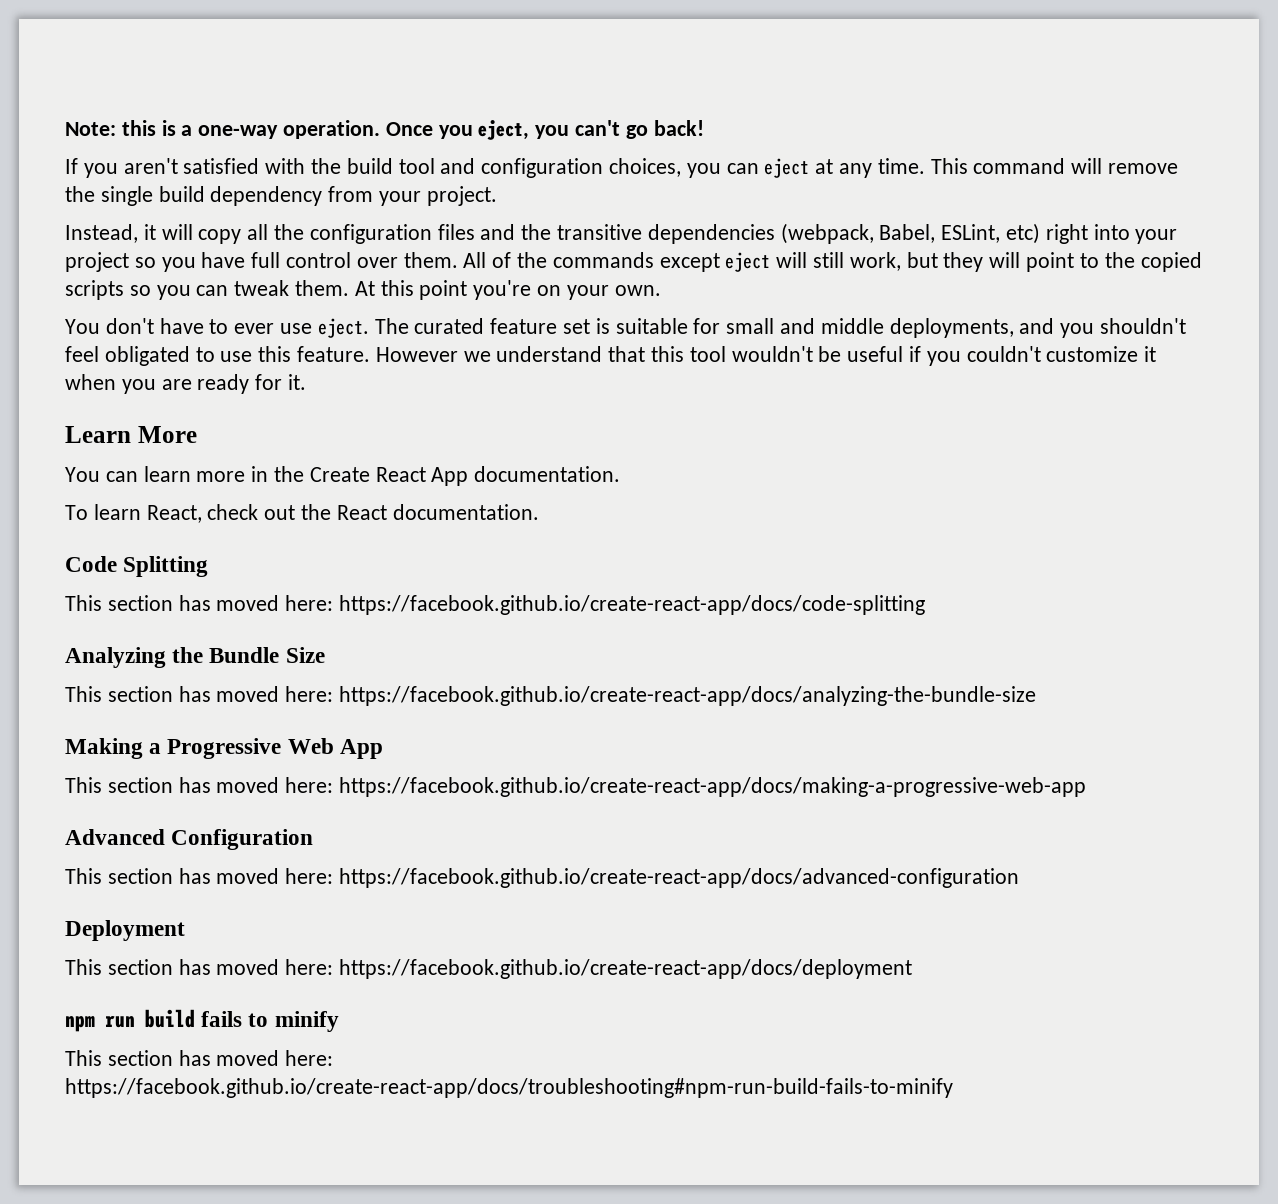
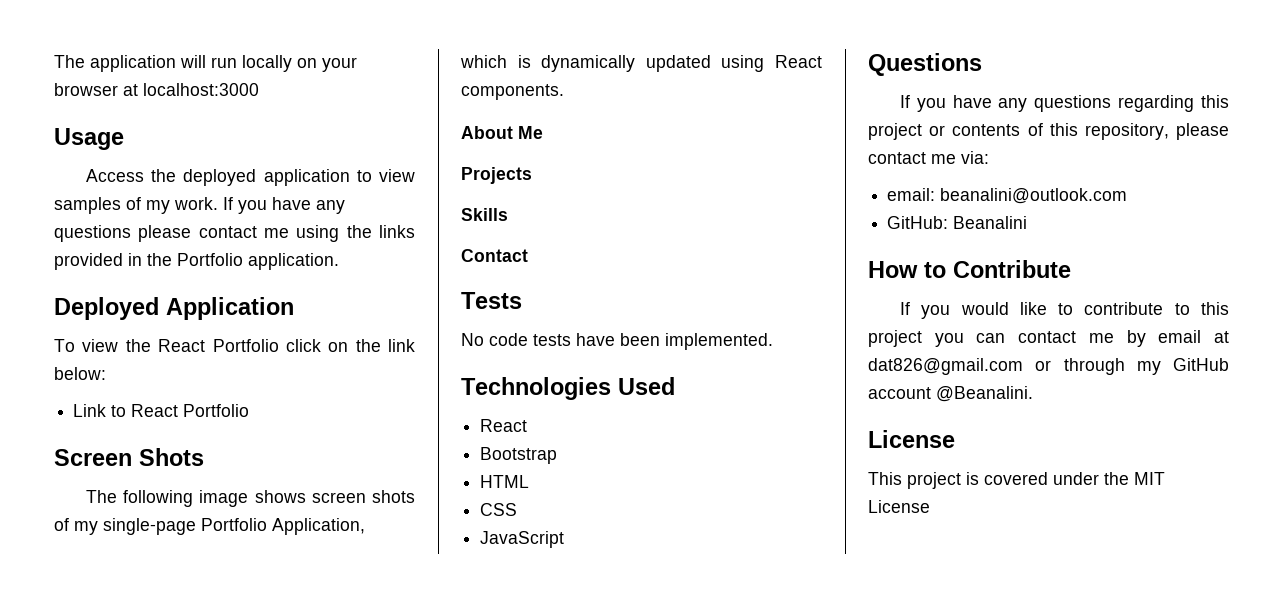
- Note: this is a one-way operation. Once you eject, you can't go back!
- If you aren't satisfied with the build tool and configuration choices, you can eject at any time. This command will remove the single build dependency from your project.
- Instead, it will copy all the configuration files and the transitive dependencies (webpack, Babel, ESLint, etc) right into your project so you have full control over them. All of the commands except eject will still work, but they will point to the copied scripts so you can tweak them. At this point you're on your own.
- You don't have to ever use eject. The curated feature set is suitable for small and middle deployments, and you shouldn't feel obligated to use this feature. However we understand that this tool wouldn't be useful if you couldn't customize it when you are ready for it.
- Learn More
- You can learn more in the Create React App documentation.
- To learn React, check out the React documentation.
- Code Splitting
- This section has moved here: https://facebook.github.io/create-react-app/docs/code-splitting
- Analyzing the Bundle Size
- This section has moved here: https://facebook.github.io/create-react-app/docs/analyzing-the-bundle-size
- Making a Progressive Web App
- This section has moved here: https://facebook.github.io/create-react-app/docs/making-a-progressive-web-app
- Advanced Configuration
- This section has moved here: https://facebook.github.io/create-react-app/docs/advanced-configuration
- Deployment
- This section has moved here: https://facebook.github.io/create-react-app/docs/deployment
- npm run build fails to minify
- This section has moved here: https://facebook.github.io/create-react-app/docs/troubleshooting#npm-run-build-fails-to-minify
+ The application will run locally on your browser at localhost:3000
+ Usage
+ Access the deployed application to view samples of my work. If you have any questions please contact me using the links provided in the Portfolio application.
+ Deployed Application
+ To view the React Portfolio click on the link below:
+ Link to React Portfolio
+ Screen Shots
+ The following image shows screen shots of my single-page Portfolio Application, which is dynamically updated using React components.
+ About Me
+ Projects
+ Skills
+ Contact
+ Tests
+ No code tests have been implemented.
+ Technologies Used
+ React
+ Bootstrap
+ HTML
+ CSS
+ JavaScript
+ Questions
+ If you have any questions regarding this project or contents of this repository, please contact me via:
+ email: beanalini@outlook.com
+ GitHub: Beanalini
+ How to Contribute
+ If you would like to contribute to this project you can contact me by email at dat826@gmail.com or through my GitHub account @Beanalini.
+ License
+ This project is covered under the MIT License

